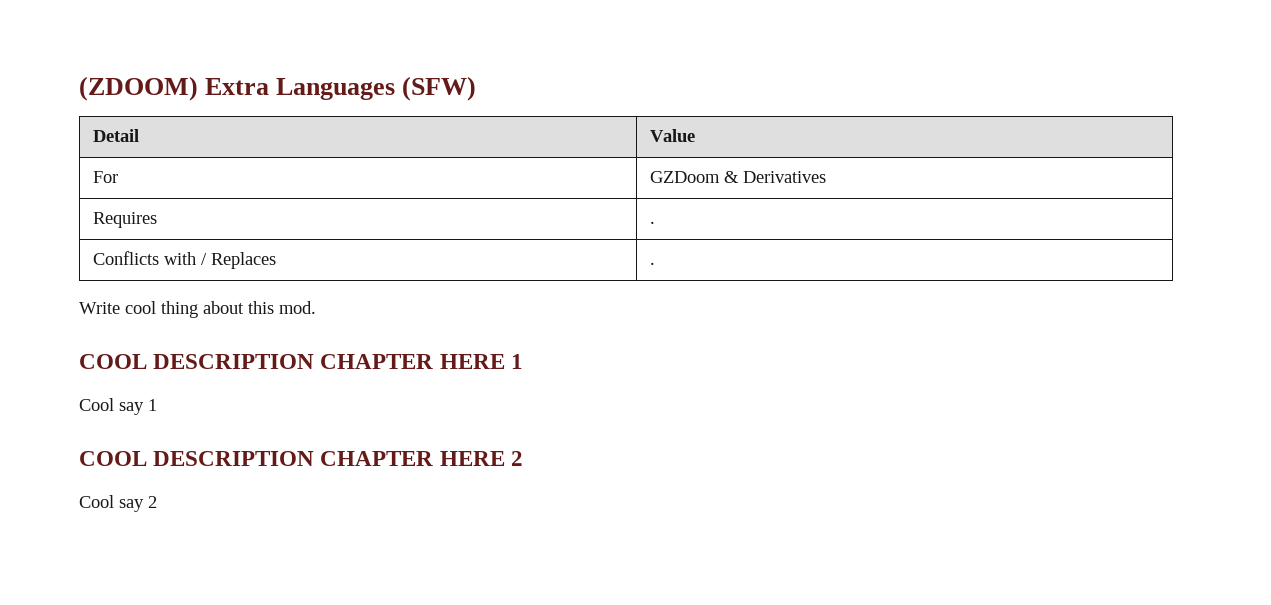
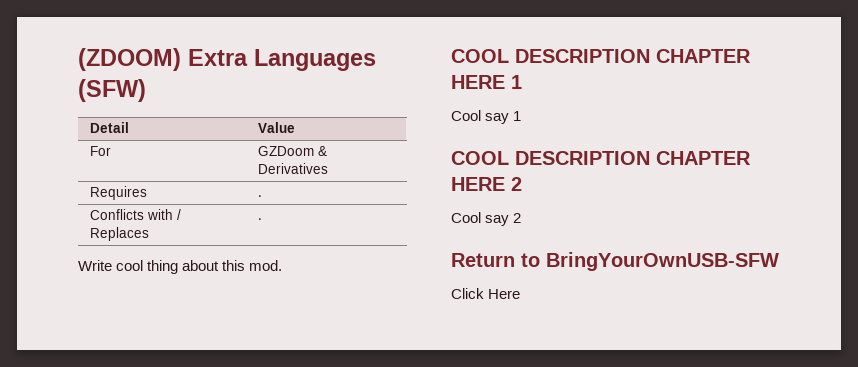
+ Return to BringYourOwnUSB-SFW
+ Click Here

